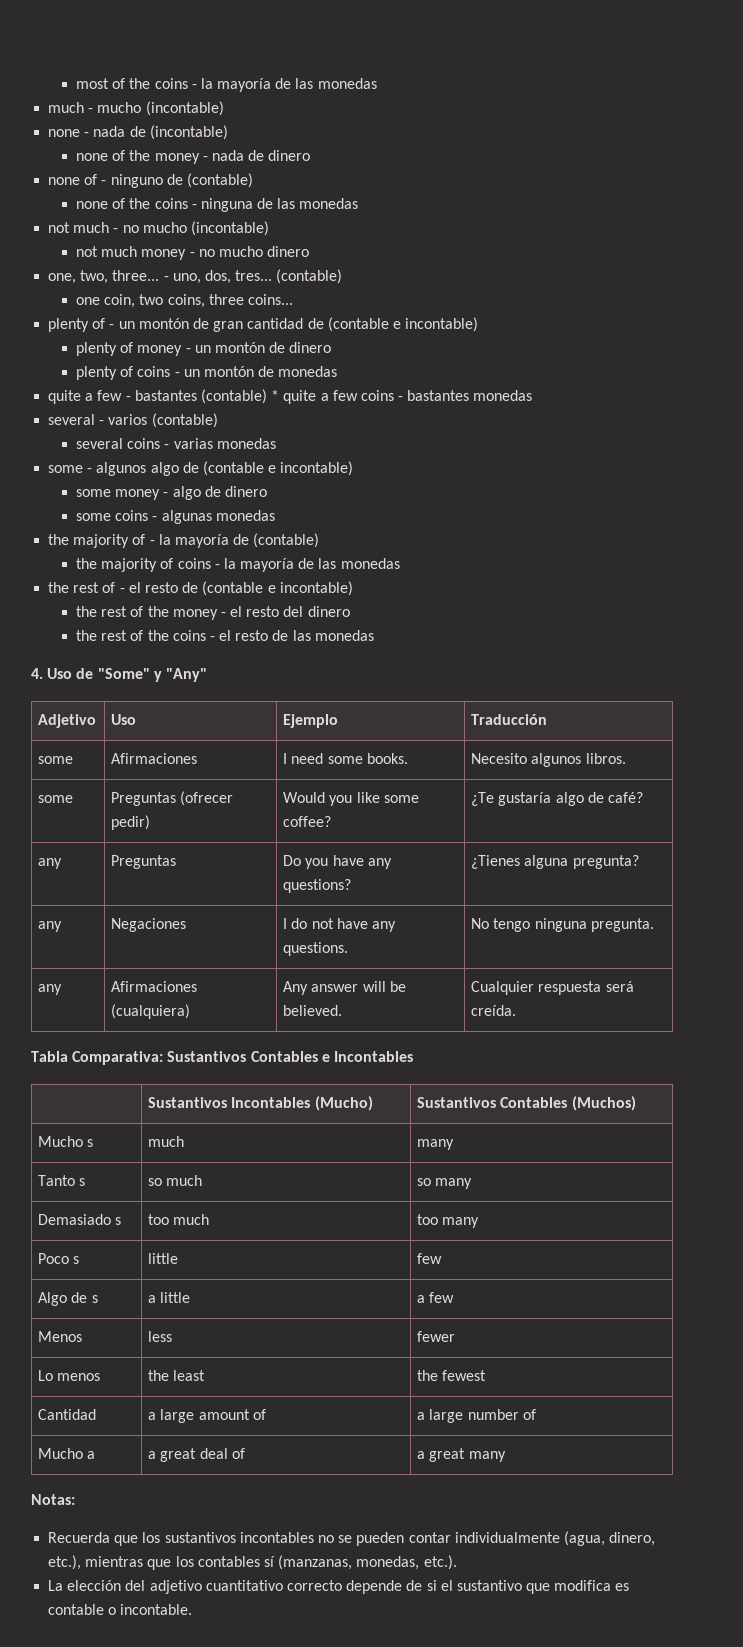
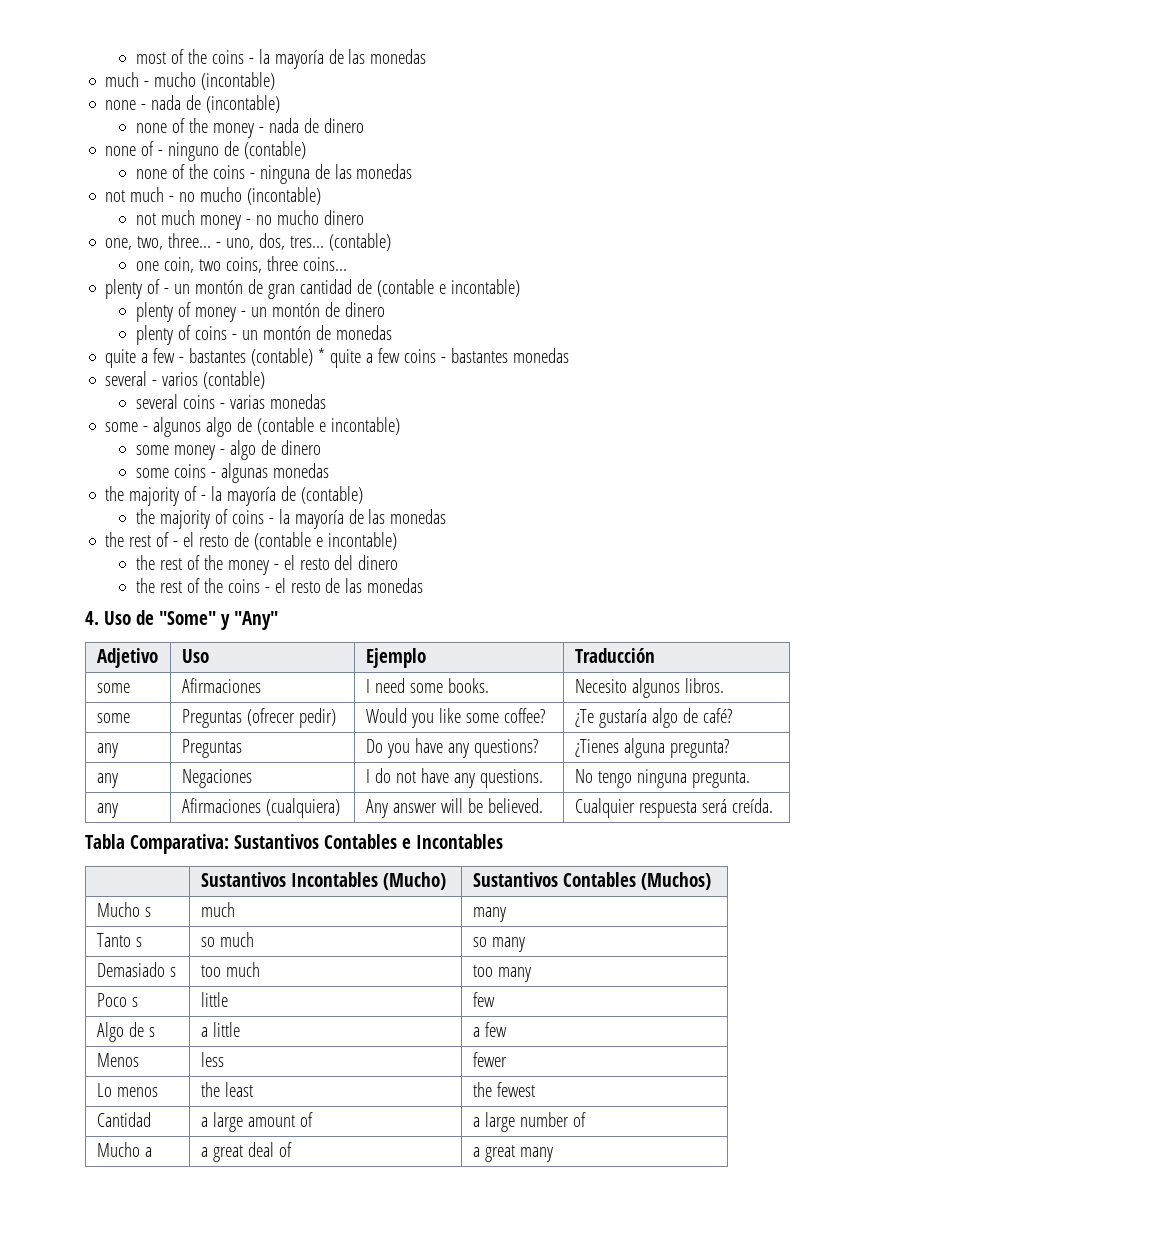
- Notas:
- Recuerda que los sustantivos incontables no se pueden contar individualmente (agua, dinero, etc.), mientras que los contables sí (manzanas, monedas, etc.).
- La elección del adjetivo cuantitativo correcto depende de si el sustantivo que modifica es contable o incontable.

